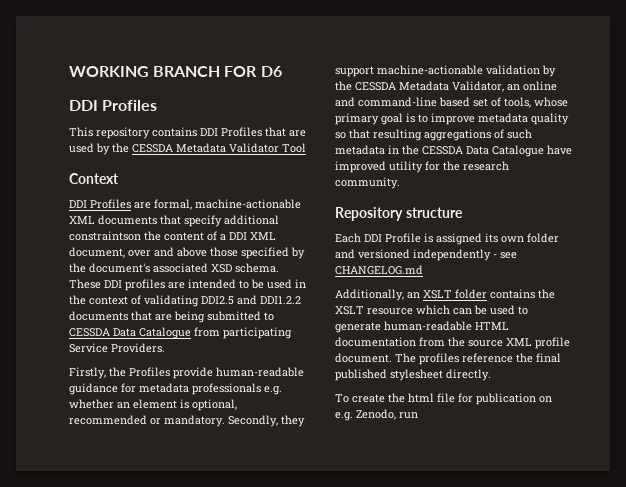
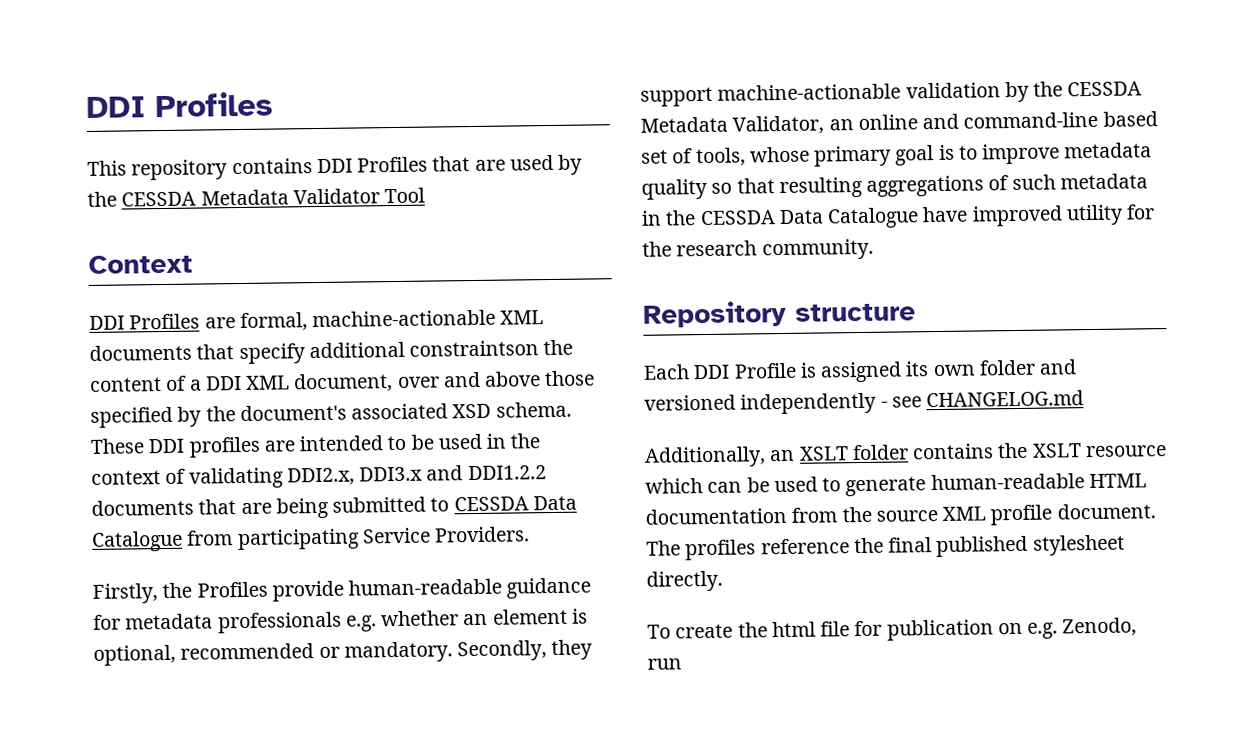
- WORKING BRANCH FOR D6
- These DDI profiles are intended to be used in the context of validating DDI2.5 and DDI1.2.2 documents that are being submitted to CESSDA Data Catalogue from participating Service Providers.
+ These DDI profiles are intended to be used in the context of validating DDI2.x, DDI3.x and DDI1.2.2 documents that are being submitted to CESSDA Data Catalogue from participating Service Providers.

